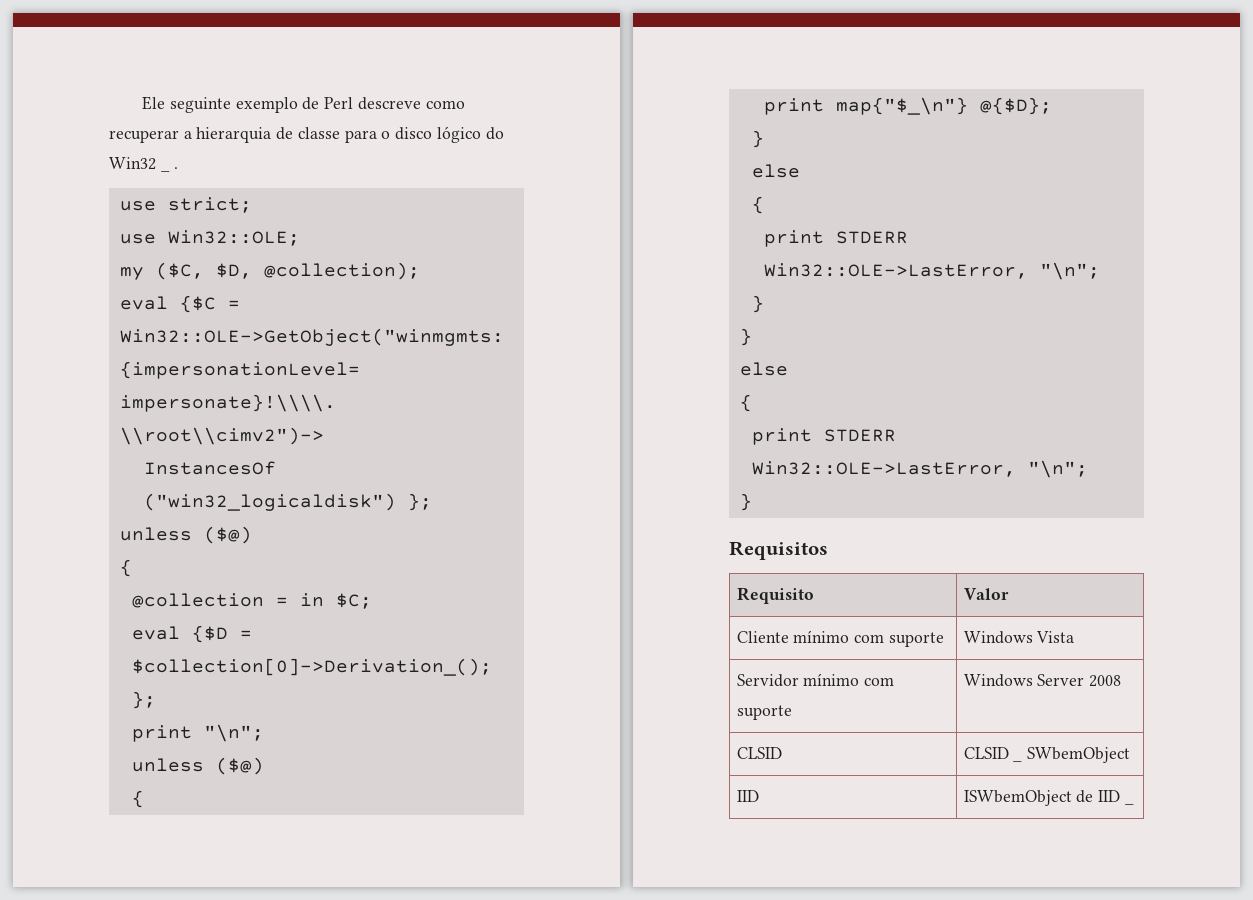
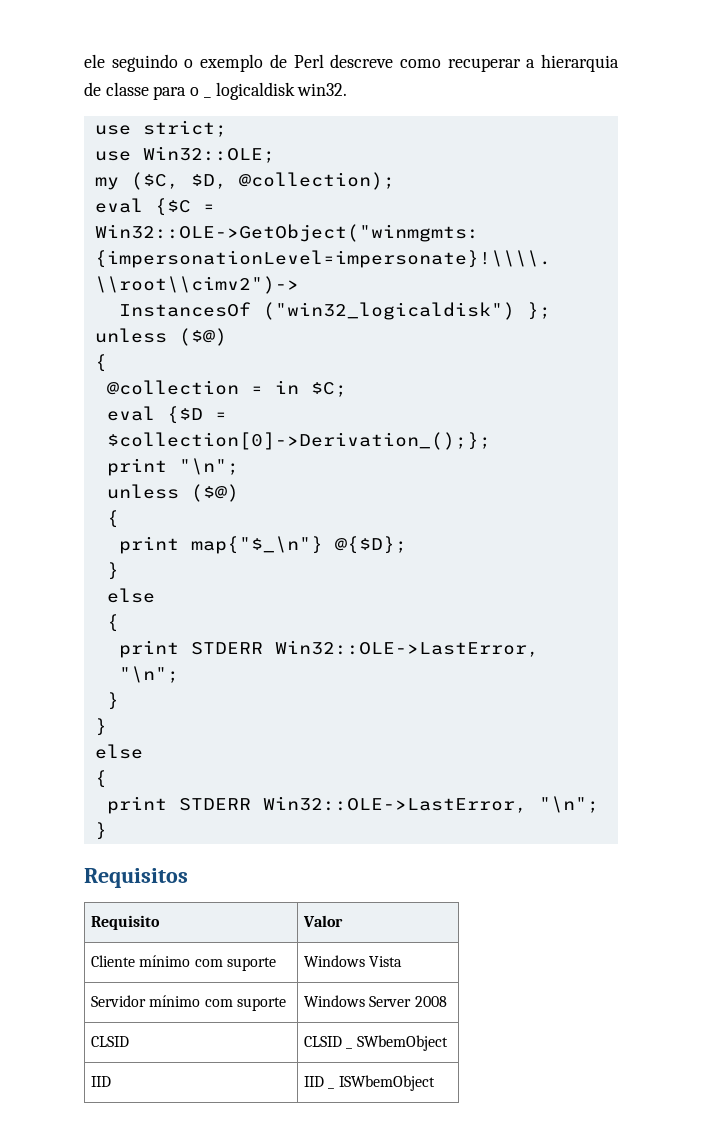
- Ele seguinte exemplo de Perl descreve como recuperar a hierarquia de classe para o disco lógico do Win32 _ .
+ ele seguindo o exemplo de Perl descreve como recuperar a hierarquia de classe para o _ logicaldisk win32.
- IID | ISWbemObject de IID _
+ IID | IID _ ISWbemObject

